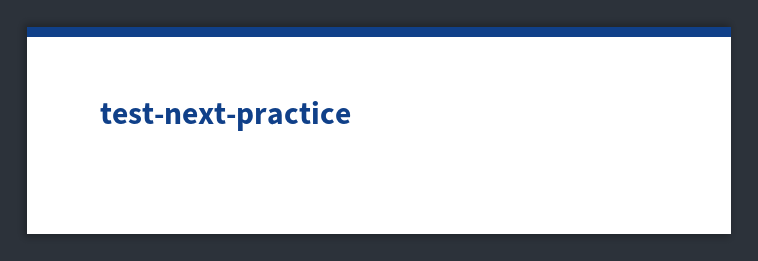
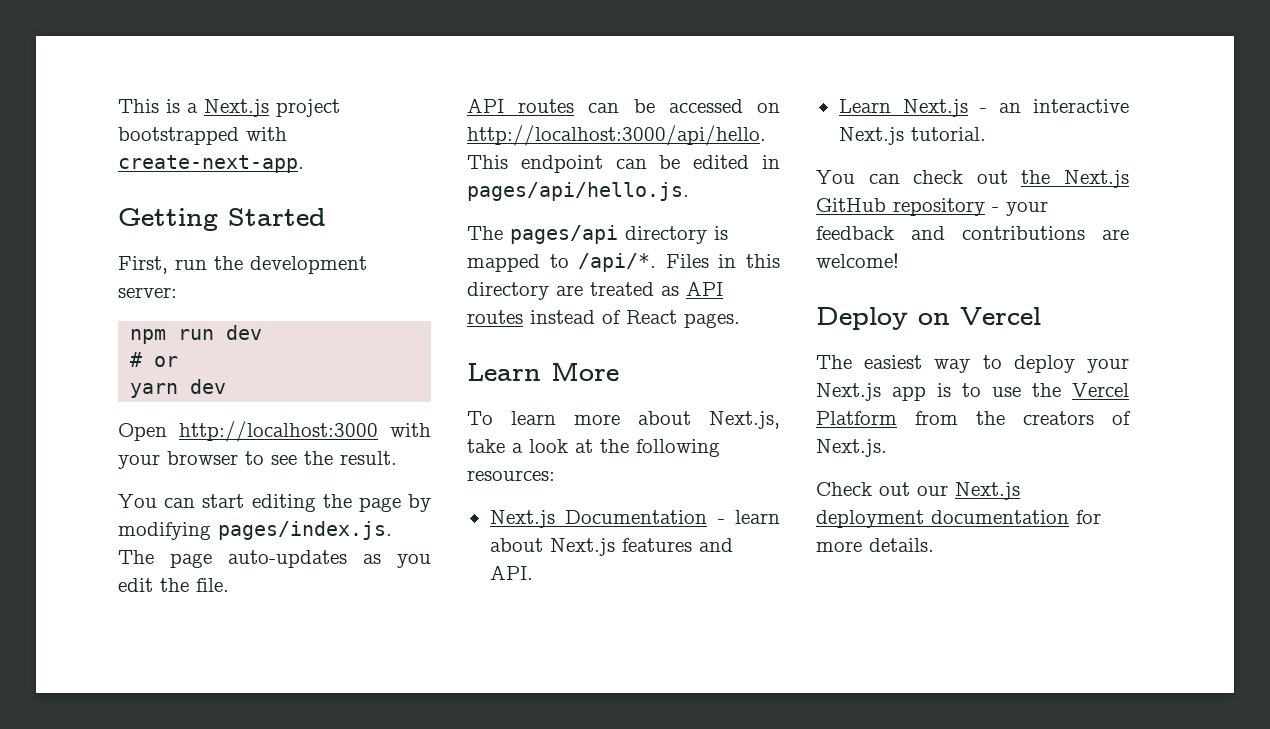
- test-next-practice
+ This is a Next.js project bootstrapped with create-next-app.
+ Getting Started
+ First, run the development server:
+ npm run dev
+ # or
+ yarn dev
+ Open http://localhost:3000 with your browser to see the result.
+ You can start editing the page by modifying pages/index.js. The page auto-updates as you edit the file.
+ API routes can be accessed on http://localhost:3000/api/hello. This endpoint can be edited in pages/api/hello.js.
+ The pages/api directory is mapped to /api/*. Files in this directory are treated as API routes instead of React pages.
+ Learn More
+ To learn more about Next.js, take a look at the following resources:
+ Next.js Documentation - learn about Next.js features and API.
+ Learn Next.js - an interactive Next.js tutorial.
+ You can check out the Next.js GitHub repository - your feedback and contributions are welcome!
+ Deploy on Vercel
+ The easiest way to deploy your Next.js app is to use the Vercel Platform from the creators of Next.js.
+ Check out our Next.js deployment documentation for more details.

